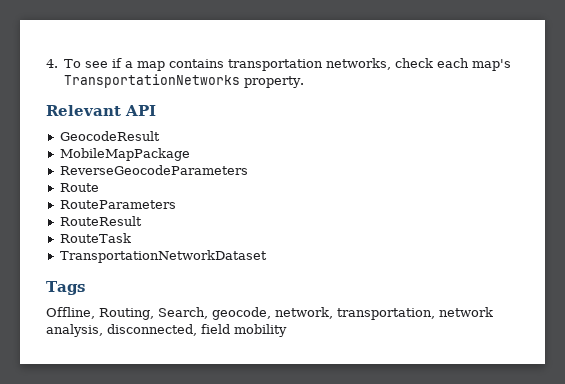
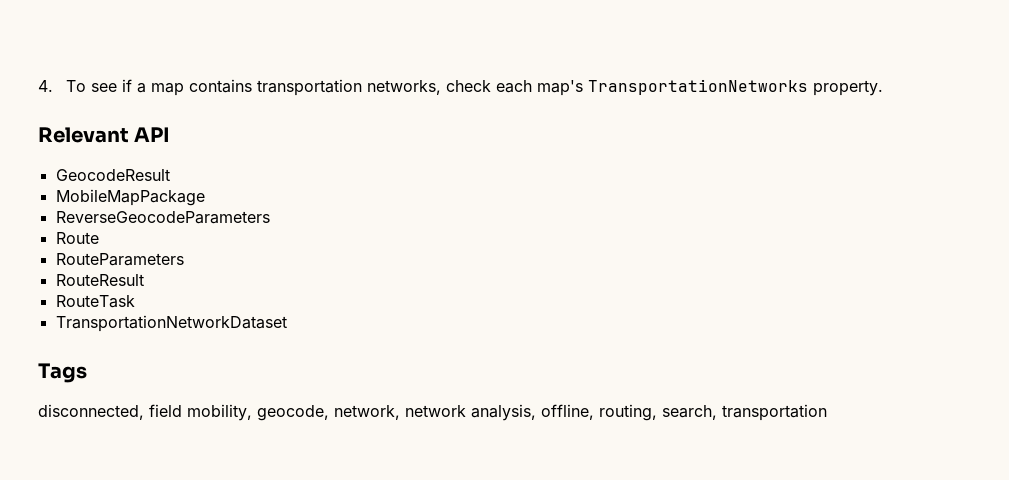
- Offline, Routing, Search, geocode, network, transportation, network analysis, disconnected, field mobility
+ disconnected, field mobility, geocode, network, network analysis, offline, routing, search, transportation

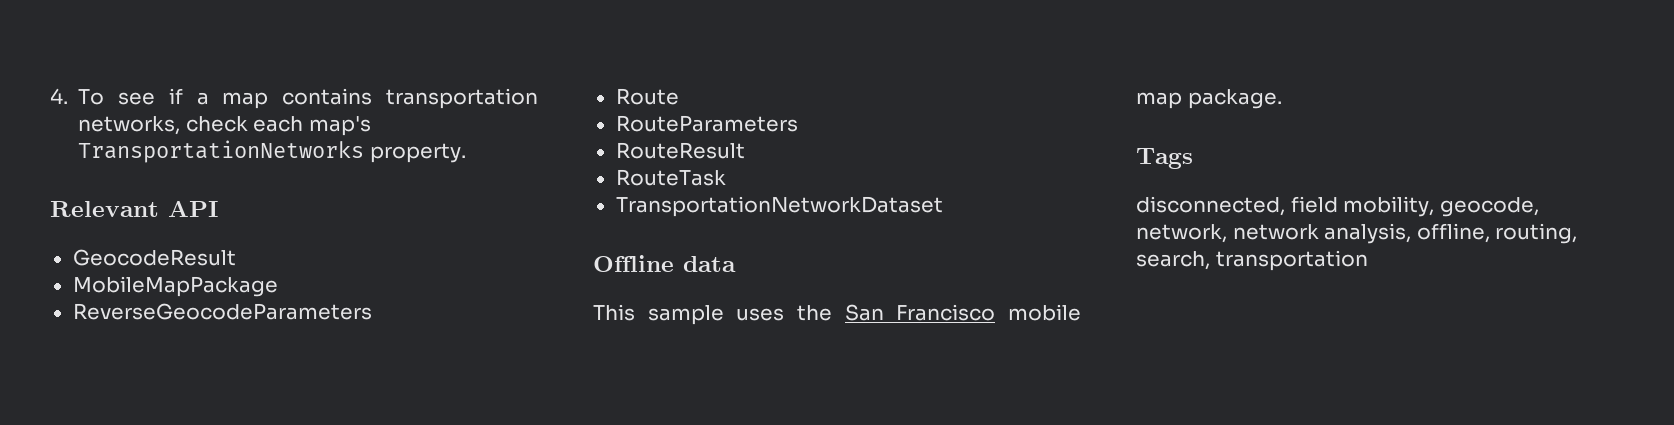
+ Offline data
+ This sample uses the San Francisco mobile map package.

